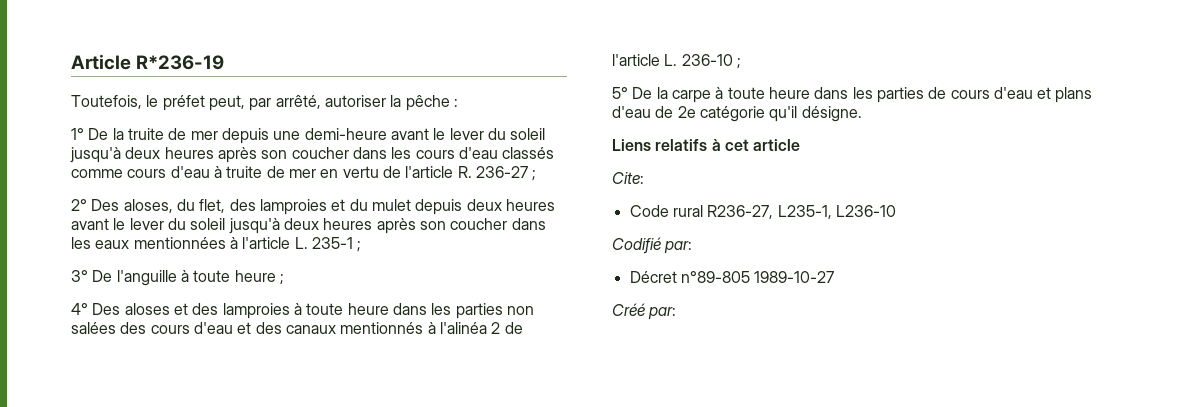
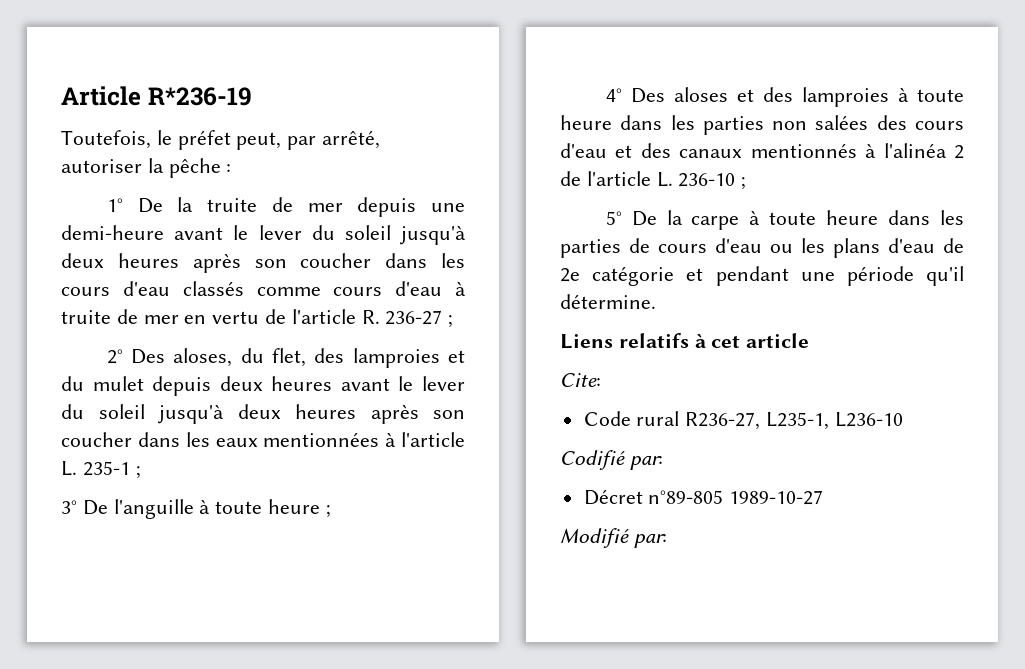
- 5° De la carpe à toute heure dans les parties de cours d'eau et plans d'eau de 2e catégorie qu'il désigne.
+ 5° De la carpe à toute heure dans les parties de cours d'eau ou les plans d'eau de 2e catégorie et pendant une période qu'il détermine.
- Créé par:
+ Modifié par:

